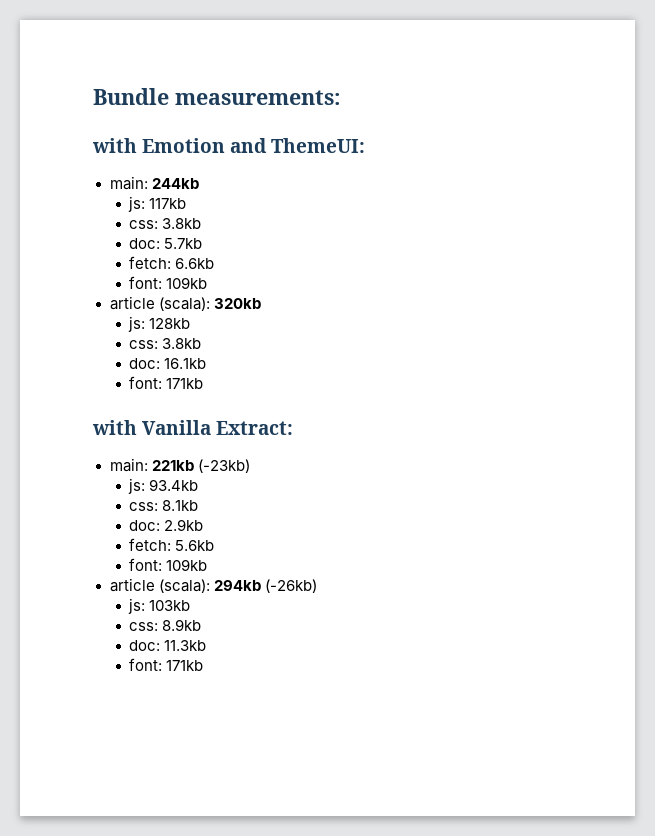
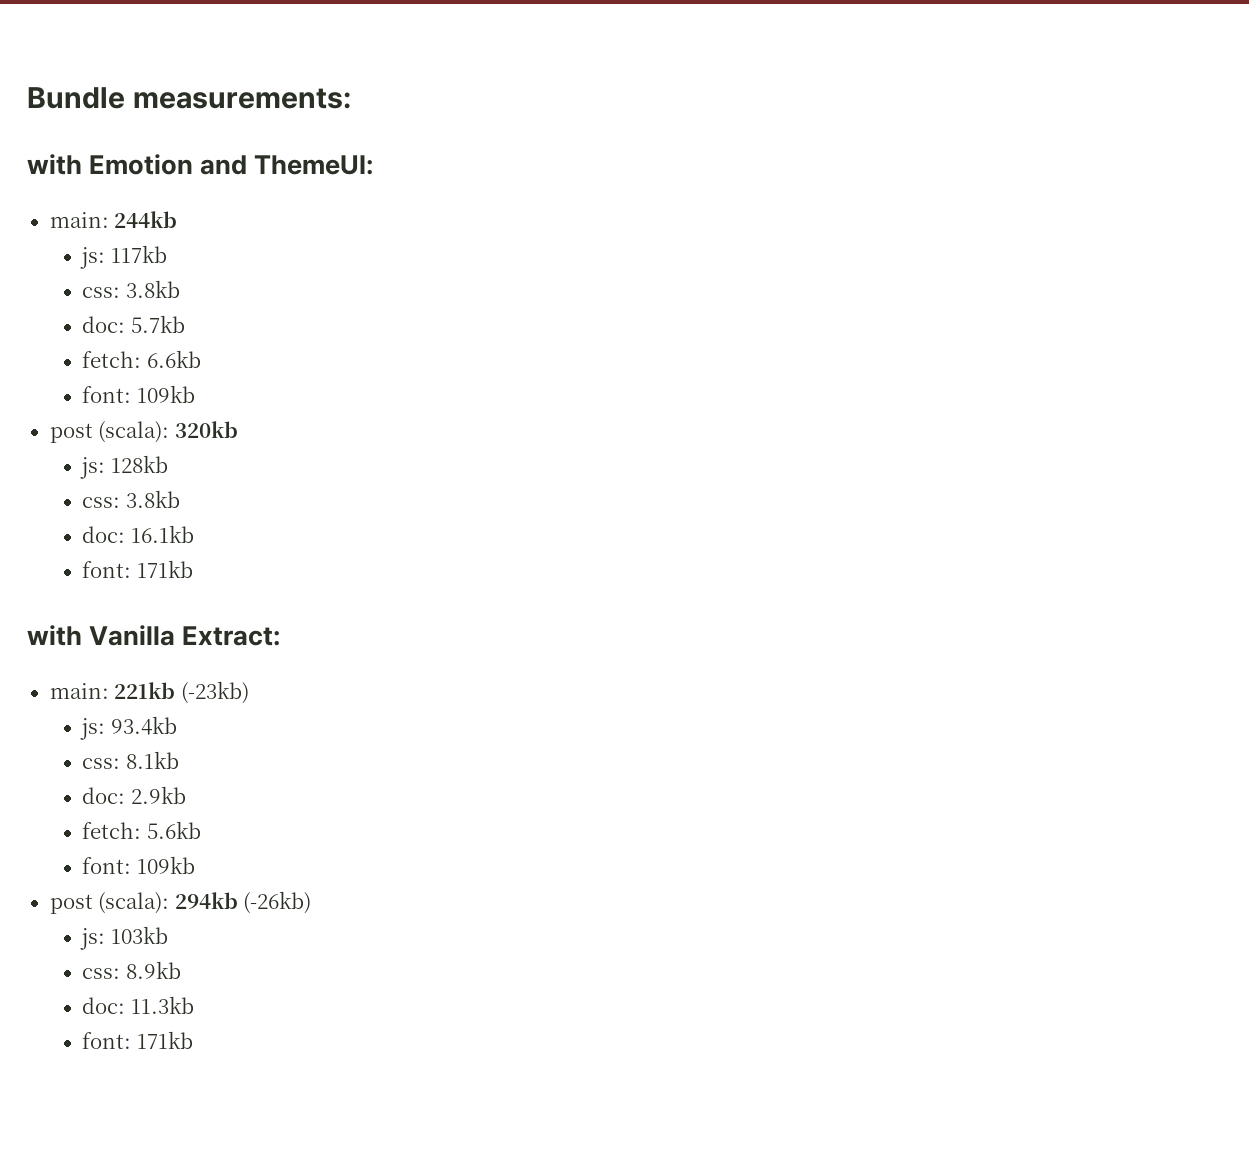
- article (scala): 320kb
+ post (scala): 320kb
- article (scala): 294kb (-26kb)
+ post (scala): 294kb (-26kb)

